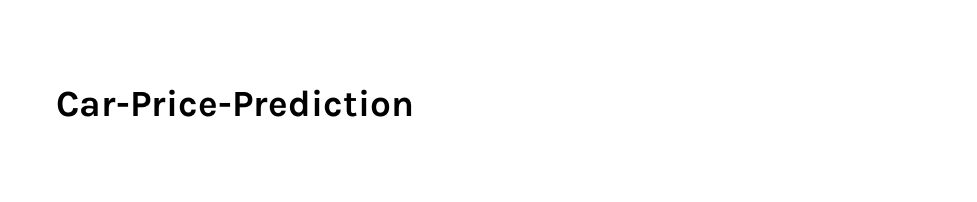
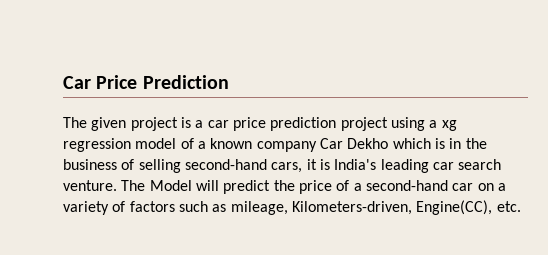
- Car-Price-Prediction
+ Car Price Prediction
+ The given project is a car price prediction project using a xg regression model of a known company Car Dekho which is in the business of selling second-hand cars, it is India's leading car search venture. The Model will predict the price of a second-hand car on a variety of factors such as mileage, Kilometers-driven, Engine(CC), etc.

